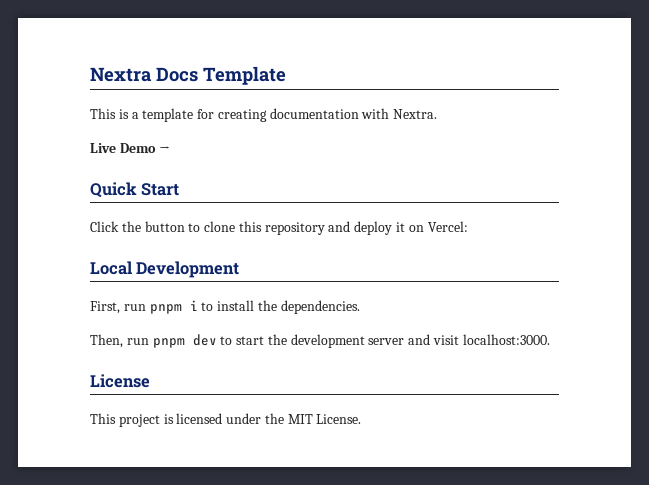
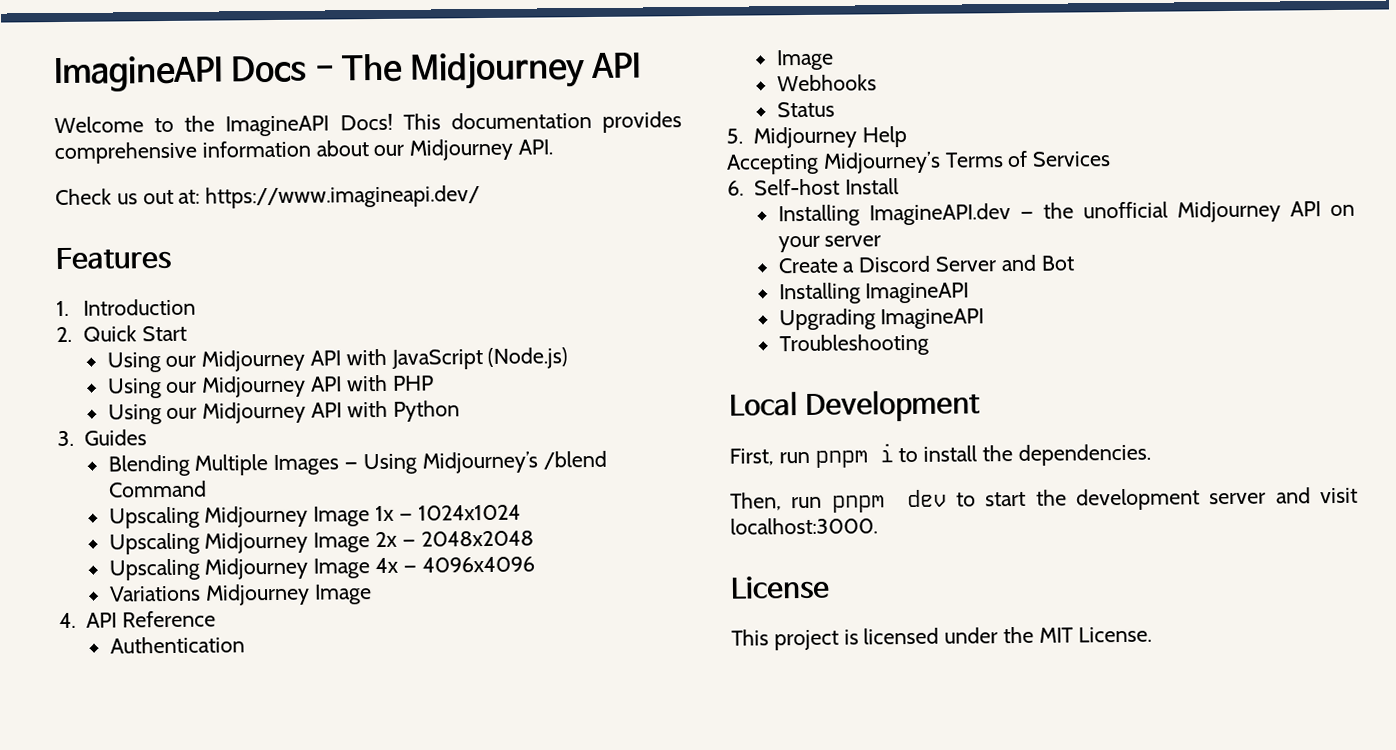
- Nextra Docs Template
- This is a template for creating documentation with Nextra.
- Live Demo →
- Quick Start
- Click the button to clone this repository and deploy it on Vercel:
+ ImagineAPI Docs - The Midjourney API
+ Welcome to the ImagineAPI Docs! This documentation provides comprehensive information about our Midjourney API.
+ Check us out at: https://www.imagineapi.dev/
+ Features
+ 1. Introduction
+ 2. Quick Start
+ Using our Midjourney API with JavaScript (Node.js)
+ Using our Midjourney API with PHP
+ Using our Midjourney API with Python
+ 3. Guides
+ Blending Multiple Images — Using Midjourney’s /blend Command
+ Upscaling Midjourney Image 1x — 1024x1024
+ Upscaling Midjourney Image 2x — 2048x2048
+ Upscaling Midjourney Image 4x — 4096x4096
+ Variations Midjourney Image
+ 4. API Reference
+ Authentication
+ Image
+ Webhooks
+ Status
+ 5. Midjourney Help
+ Accepting Midjourney’s Terms of Services
+ 6. Self-host Install
+ Installing ImagineAPI.dev — the unofficial Midjourney API on your server
+ Create a Discord Server and Bot
+ Installing ImagineAPI
+ Upgrading ImagineAPI
+ Troubleshooting

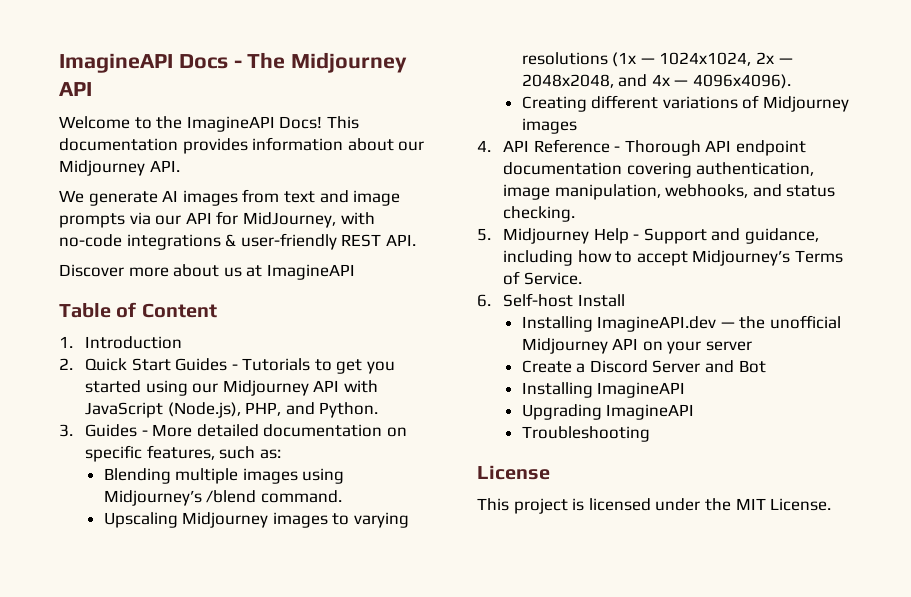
- This documentation provides comprehensive information about our Midjourney API.
+ This documentation provides information about our Midjourney API.
- Check us out at: https://www.imagineapi.dev/
- Features
+ We generate AI images from text and image prompts via our API for MidJourney, with no-code integrations & user-friendly REST API.
+ Discover more about us at ImagineAPI
+ Table of Content
- 2. Quick Start
- Using our Midjourney API with JavaScript (Node.js)
- Using our Midjourney API with PHP
- Using our Midjourney API with Python
- 3. Guides
- Blending Multiple Images — Using Midjourney’s /blend Command
- Upscaling Midjourney Image 1x — 1024x1024
- Upscaling Midjourney Image 2x — 2048x2048
- Upscaling Midjourney Image 4x — 4096x4096
- Variations Midjourney Image
- 4. API Reference
- Authentication
- Image
- Webhooks
- Status
- 5. Midjourney Help
- Accepting Midjourney’s Terms of Services
+ 2. Quick Start Guides - Tutorials to get you started using our Midjourney API with JavaScript (Node.js), PHP, and Python.
+ 3. Guides - More detailed documentation on specific features, such as:
+ Blending multiple images using Midjourney’s /blend command.
+ Upscaling Midjourney images to varying resolutions (1x — 1024x1024, 2x — 2048x2048, and 4x — 4096x4096).
+ Creating different variations of Midjourney images
+ 4. API Reference - Thorough API endpoint documentation covering authentication, image manipulation, webhooks, and status checking.
+ 5. Midjourney Help - Support and guidance, including how to accept Midjourney’s Terms of Service.
- Local Development
- First, run pnpm i to install the dependencies.
- Then, run pnpm dev to start the development server and visit localhost:3000.

